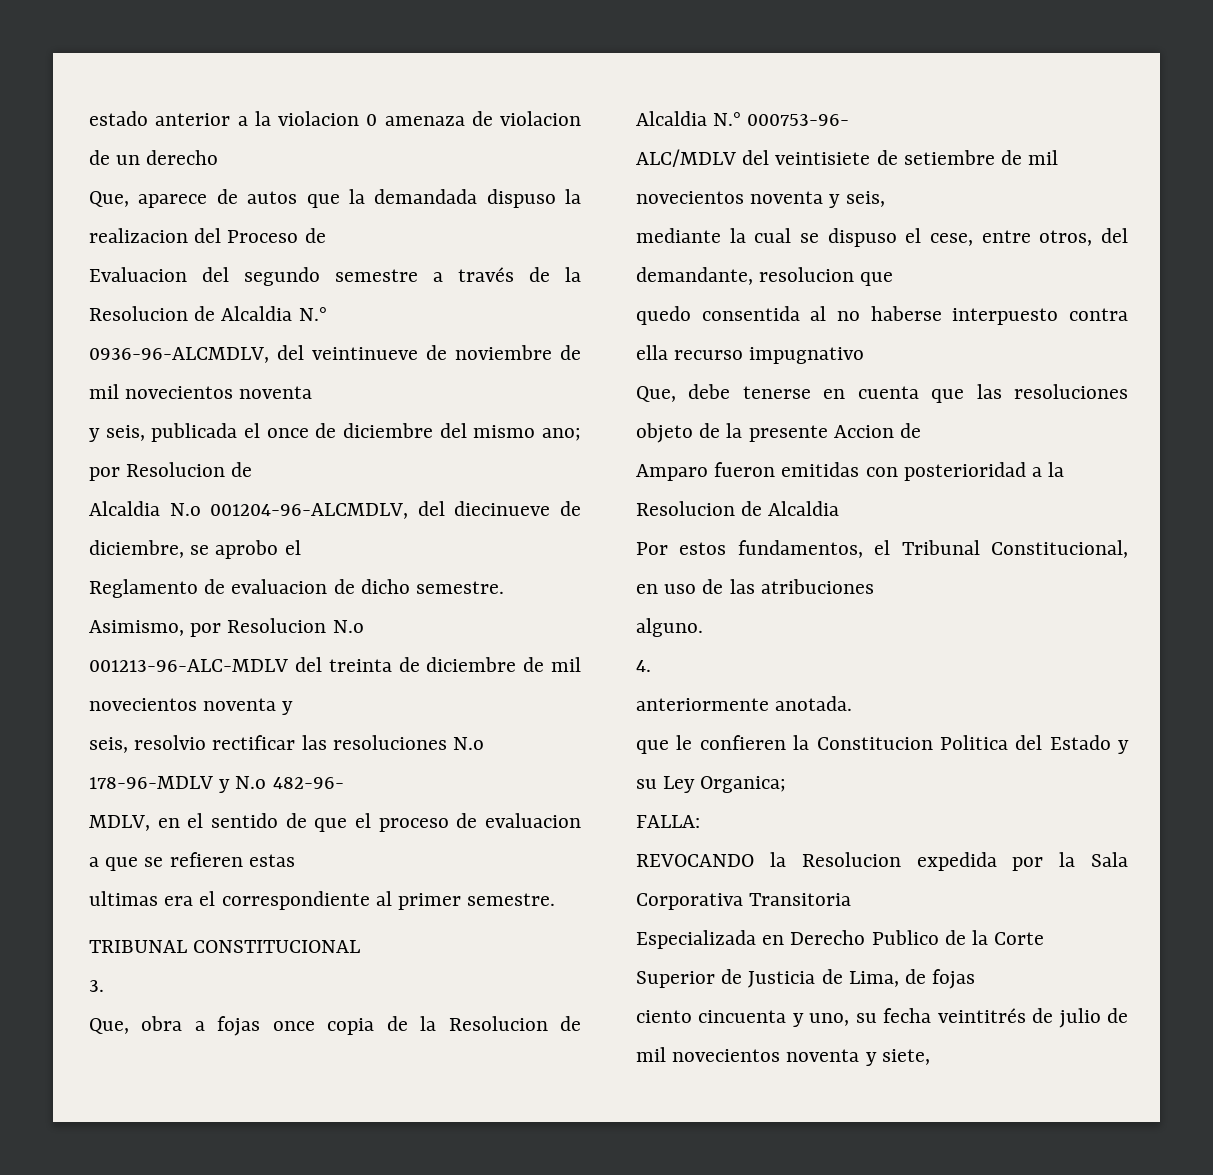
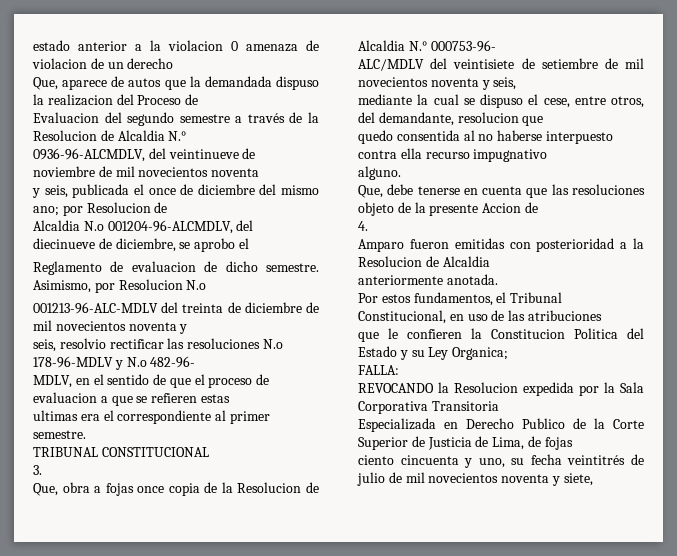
+ alguno.
+ 4.
+ anteriormente anotada.
- alguno.
- 4.
- anteriormente anotada.

